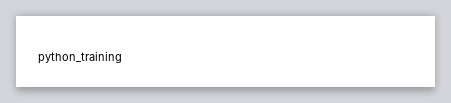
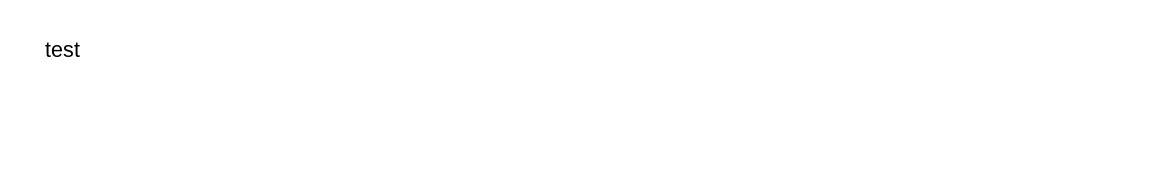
- python_training
+ test

